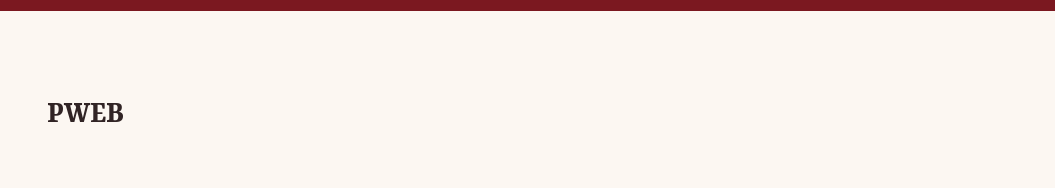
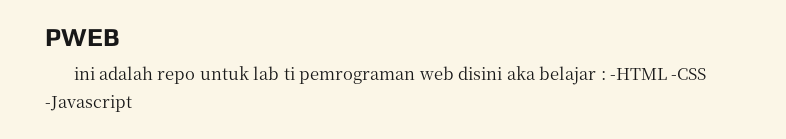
+ ini adalah repo untuk lab ti pemrograman web disini aka belajar : -HTML -CSS -Javascript

